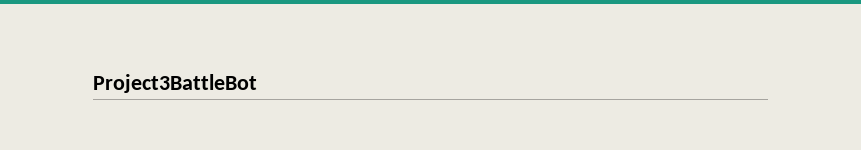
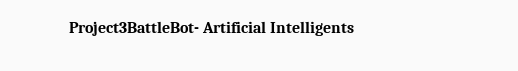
- Project3BattleBot
+ Project3BattleBot- Artificial Intelligents

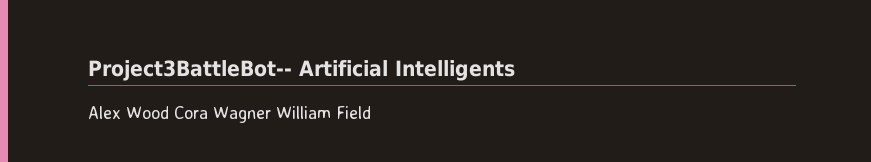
- Project3BattleBot- Artificial Intelligents
+ Project3BattleBot-- Artificial Intelligents
+ Alex Wood Cora Wagner William Field

